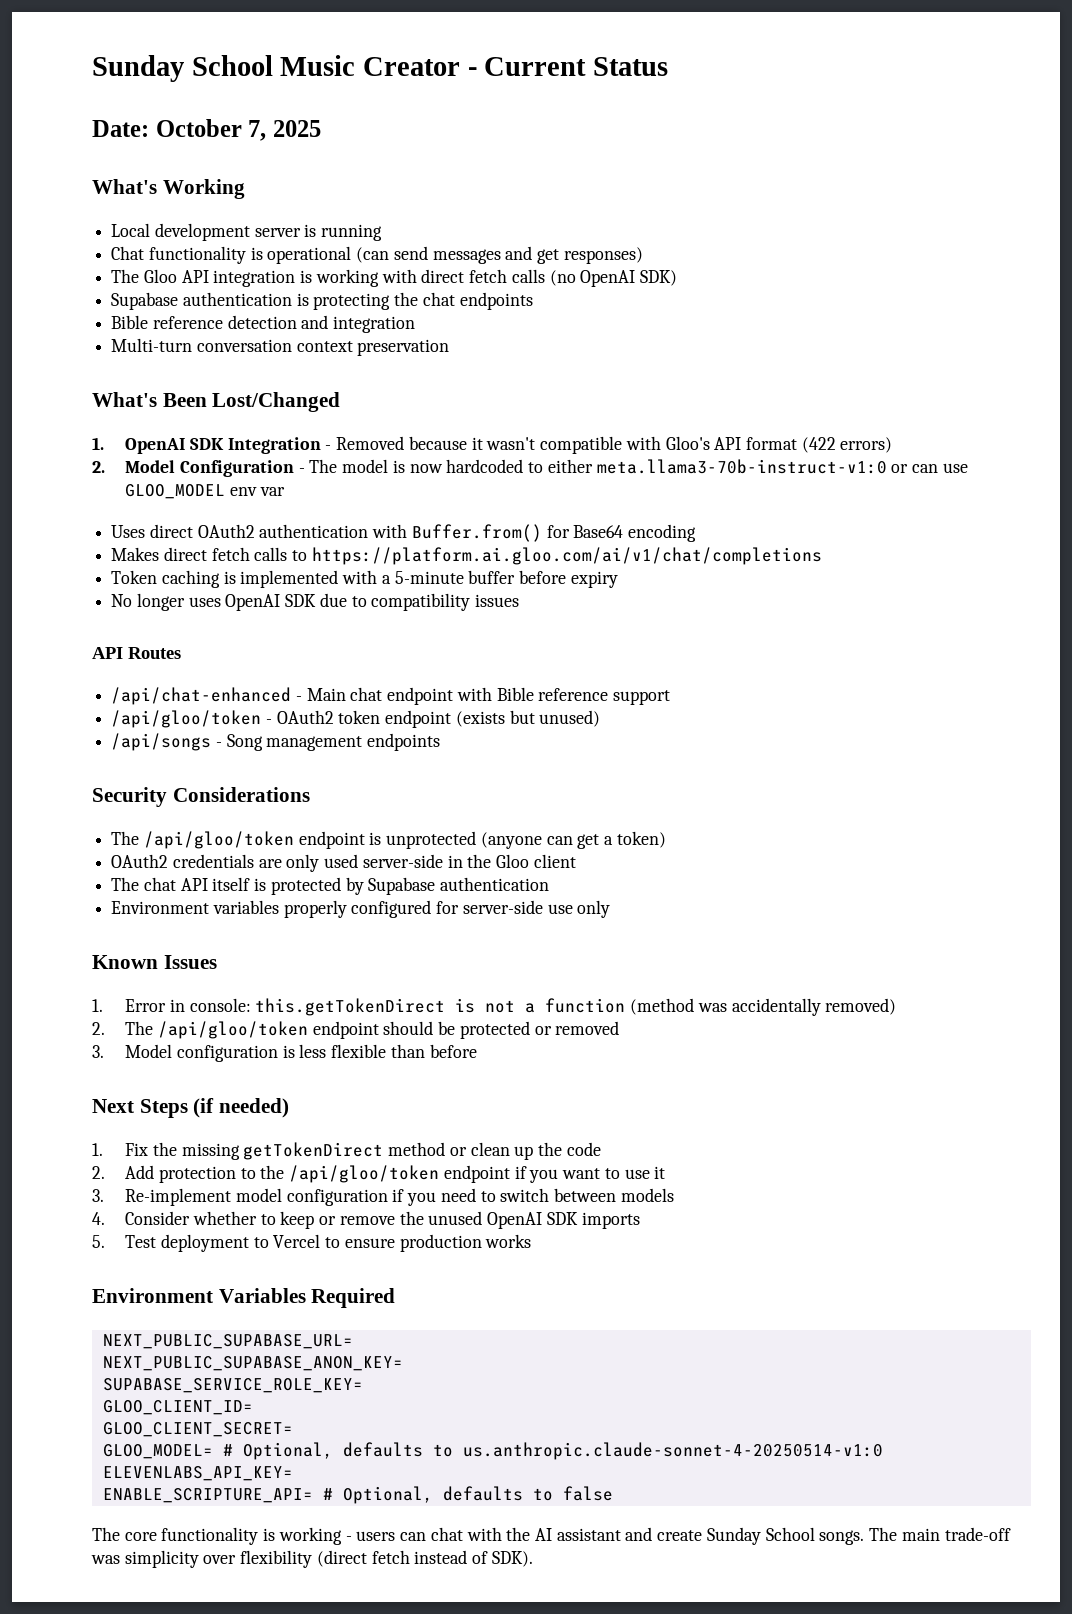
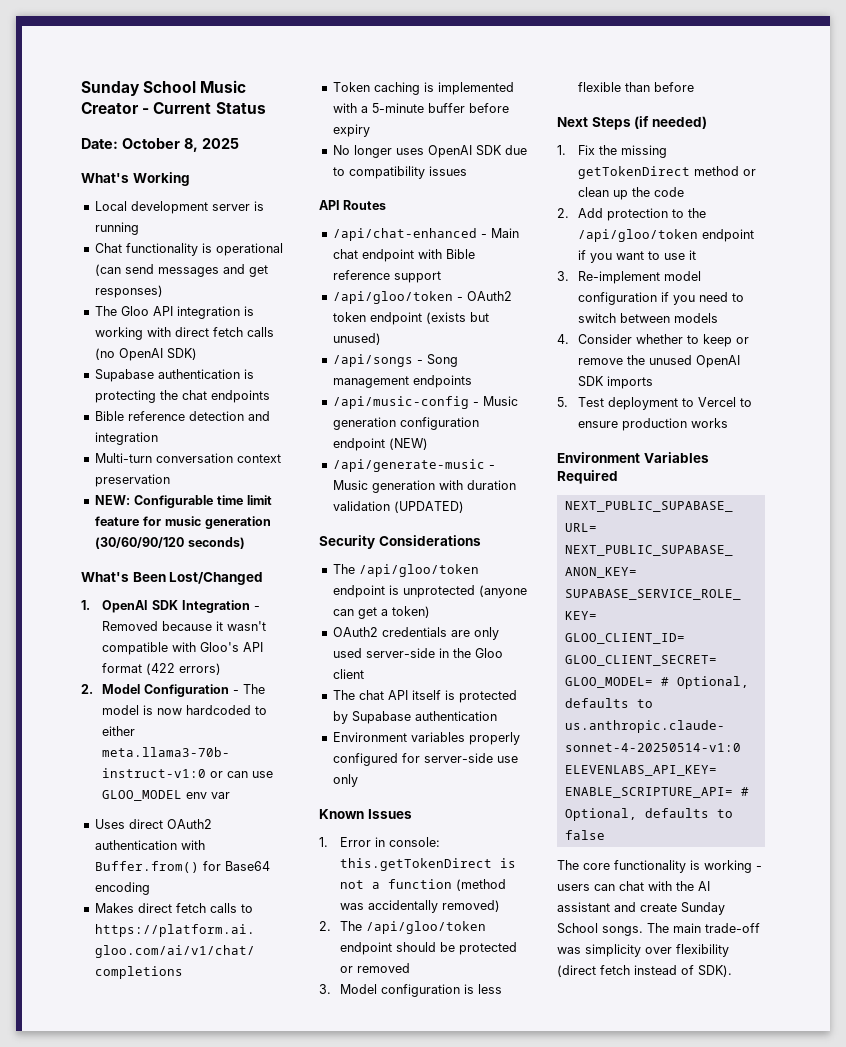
- Date: October 7, 2025
+ Date: October 8, 2025
+ NEW: Configurable time limit feature for music generation (30/60/90/120 seconds)
+ /api/music-config - Music generation configuration endpoint (NEW)
+ /api/generate-music - Music generation with duration validation (UPDATED)

